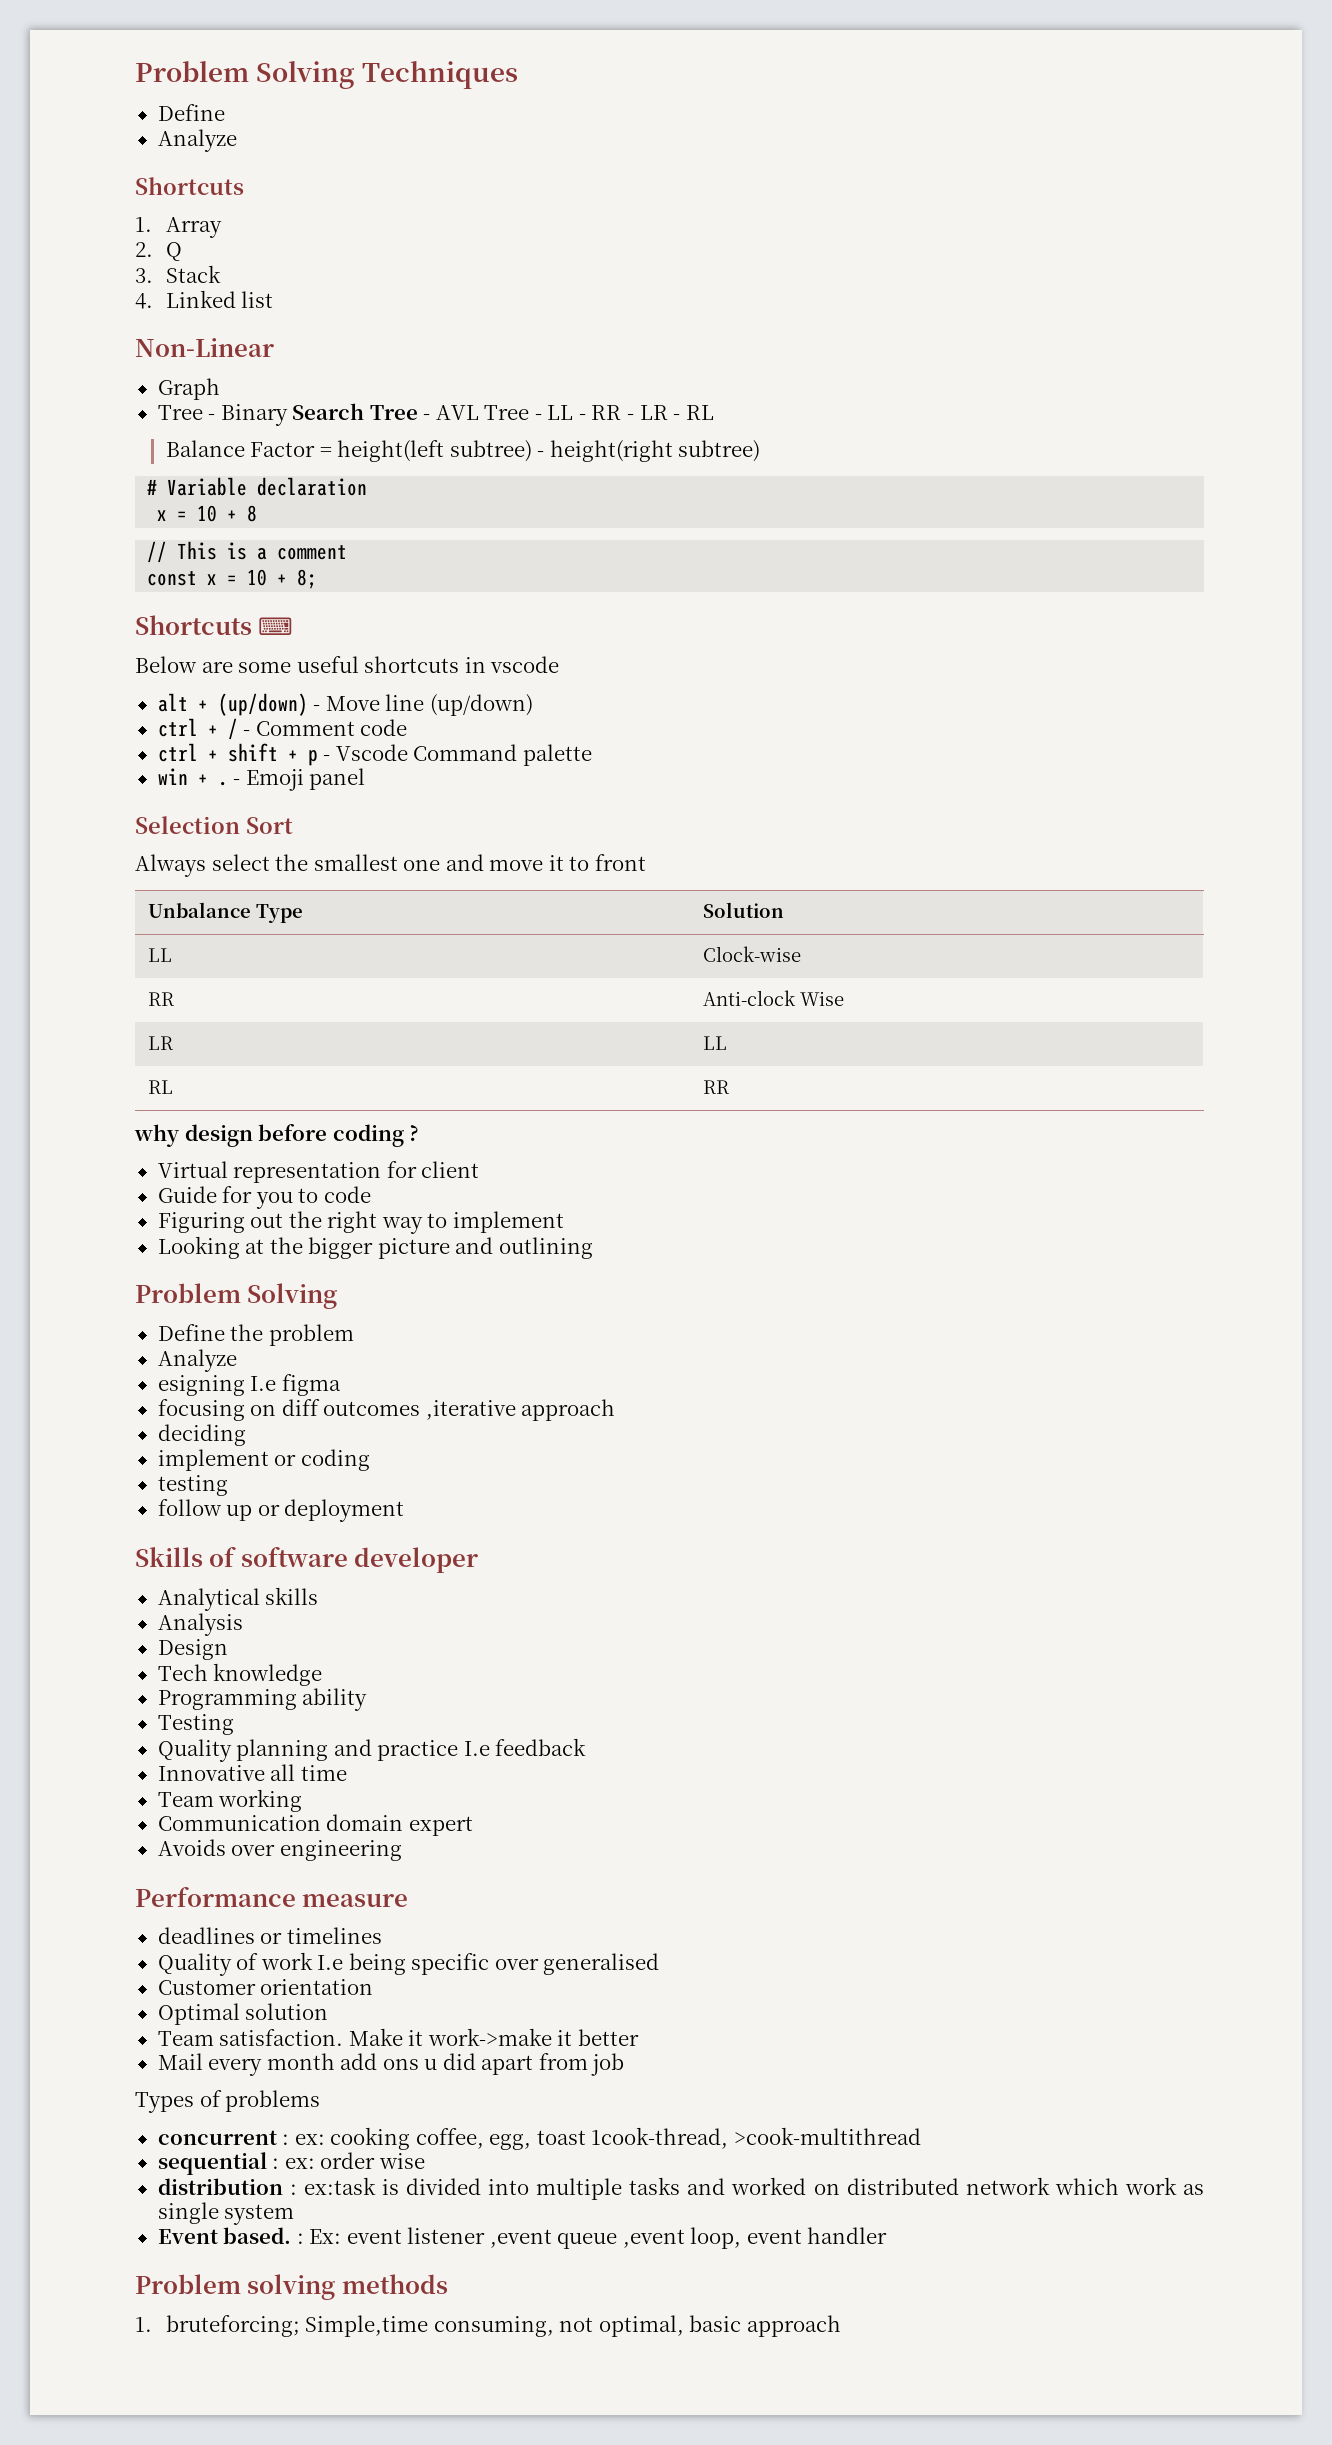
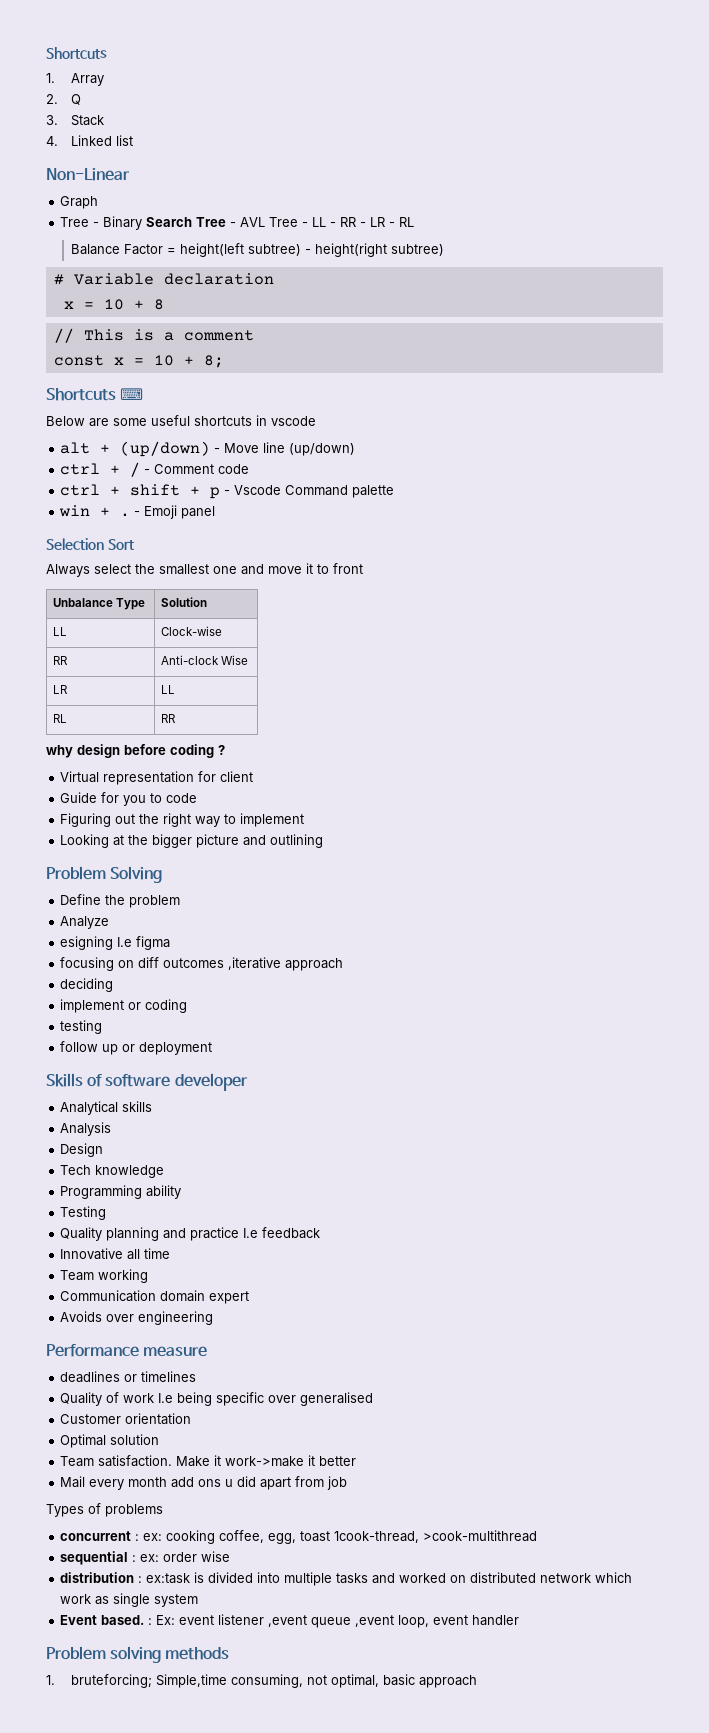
- Problem Solving Techniques
- Define
- Analyze

